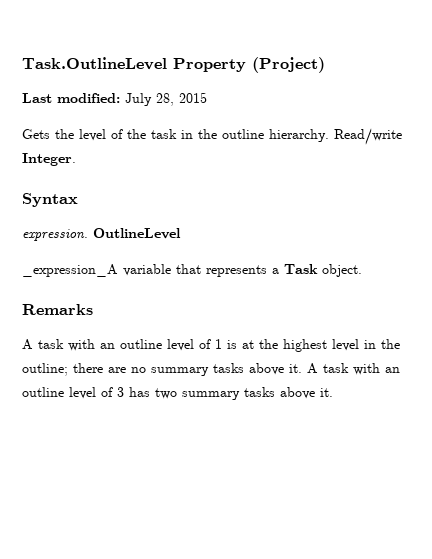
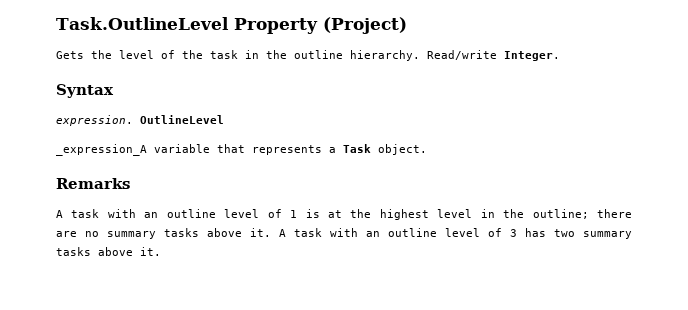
- Last modified: July 28, 2015

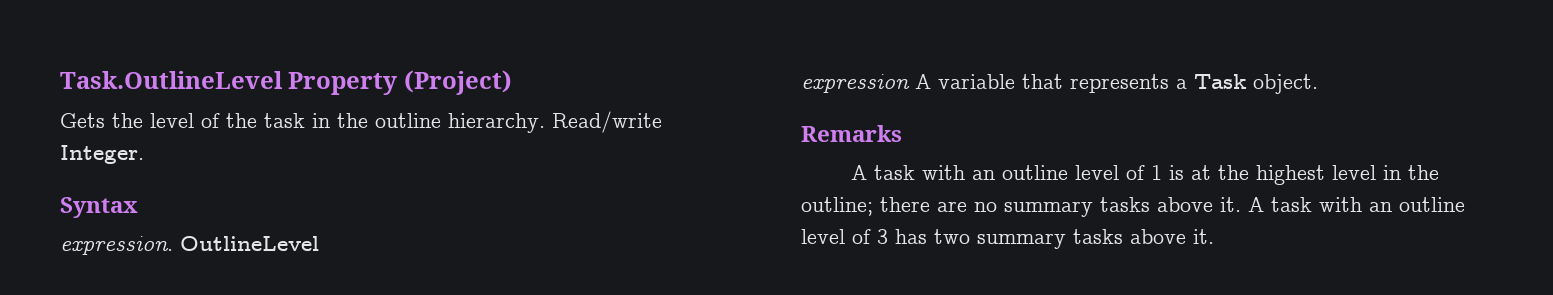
- _expression_A variable that represents a Task object.
+ expression A variable that represents a Task object.

